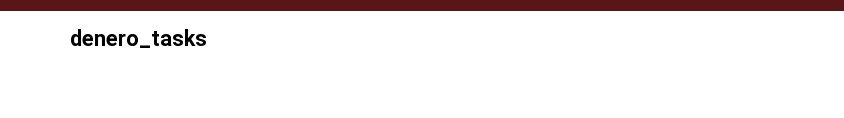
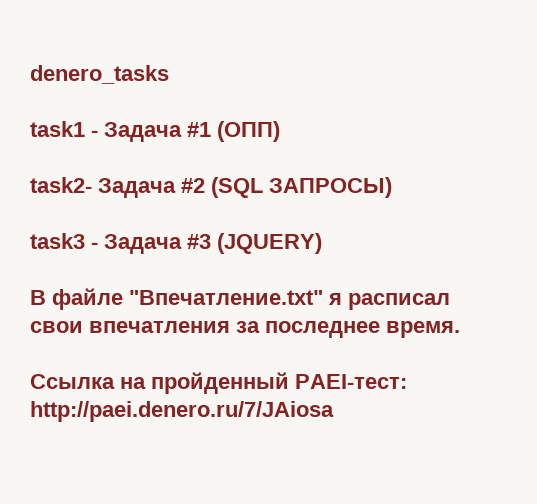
+ task1 - Задача #1 (ОПП)
+ task2- Задача #2 (SQL ЗАПРОСЫ)
+ task3 - Задача #3 (JQUERY)
+ В файле "Впечатление.txt" я расписал свои впечатления за последнее время.
+ Ссылка на пройденный PAEI-тест: http://paei.denero.ru/7/JAiosa

